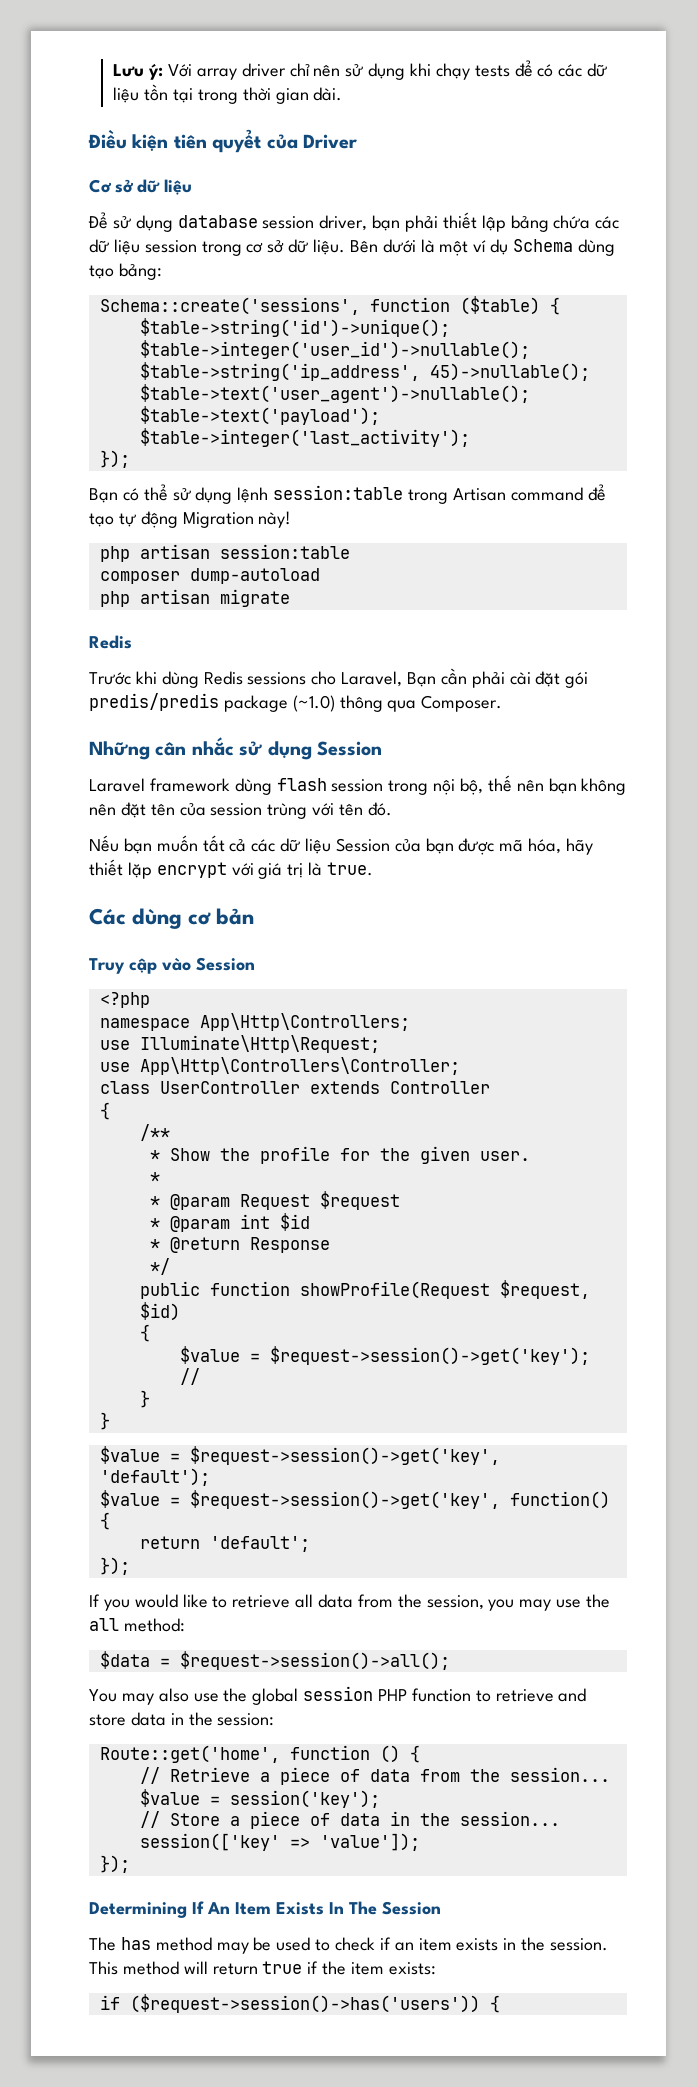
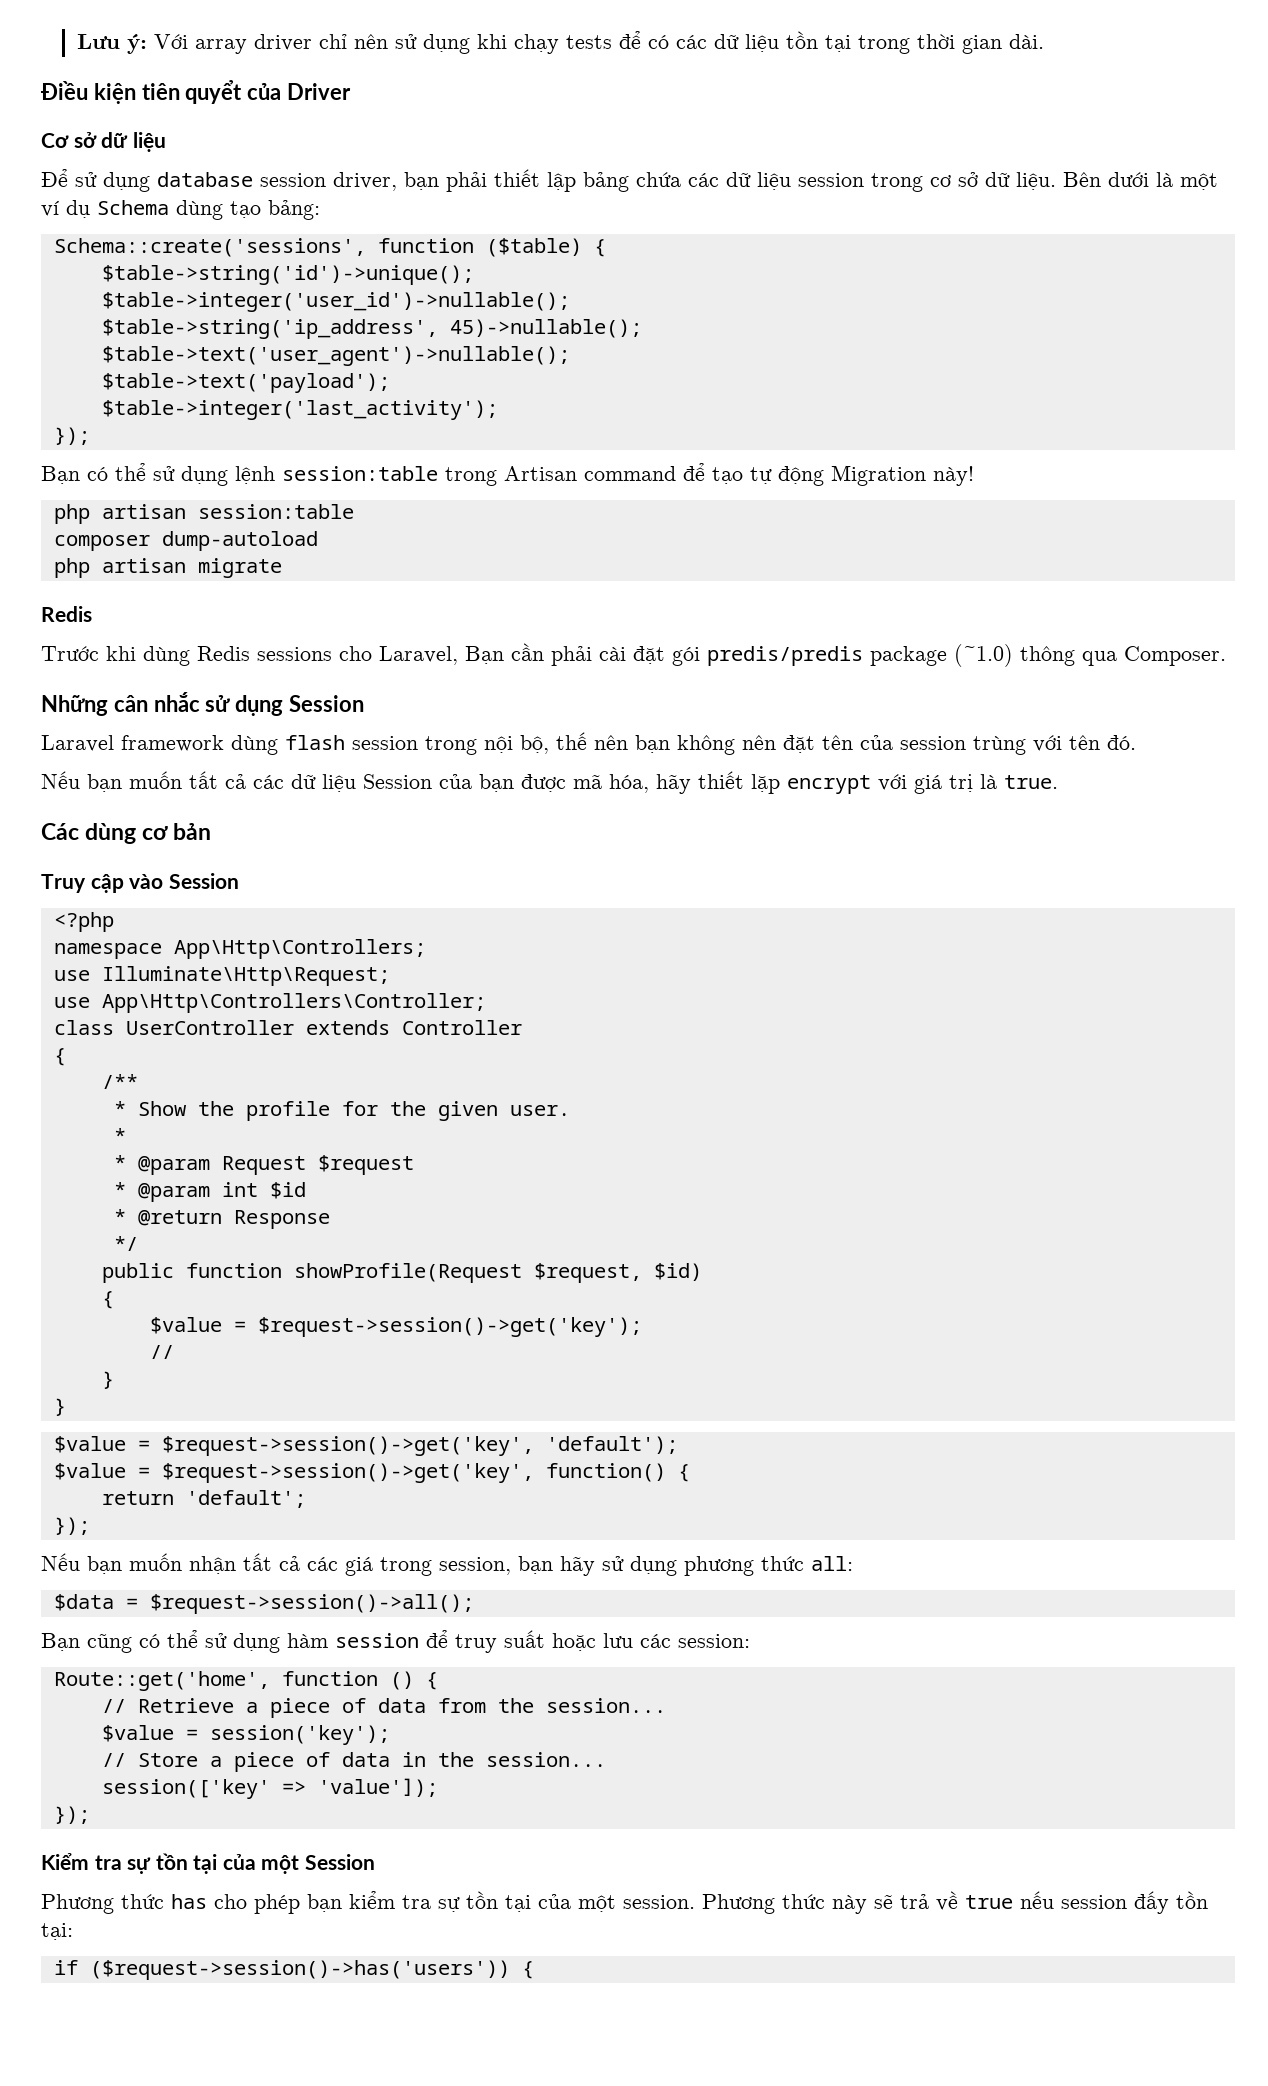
- If you would like to retrieve all data from the session, you may use the all method:
+ Nếu bạn muốn nhận tất cả các giá trong session, bạn hãy sử dụng phương thức all:
  $data = $request->session()->all();
- You may also use the global session PHP function to retrieve and store data in the session:
+ Bạn cũng có thể sử dụng hàm session để truy suất hoặc lưu các session:
- Determining If An Item Exists In The Session
- The has method may be used to check if an item exists in the session. This method will return true if the item exists:
+ Kiểm tra sự tồn tại của một Session
+ Phương thức has cho phép bạn kiểm tra sự tồn tại của một session. Phương thức này sẽ trả về true nếu session đấy tồn tại:

